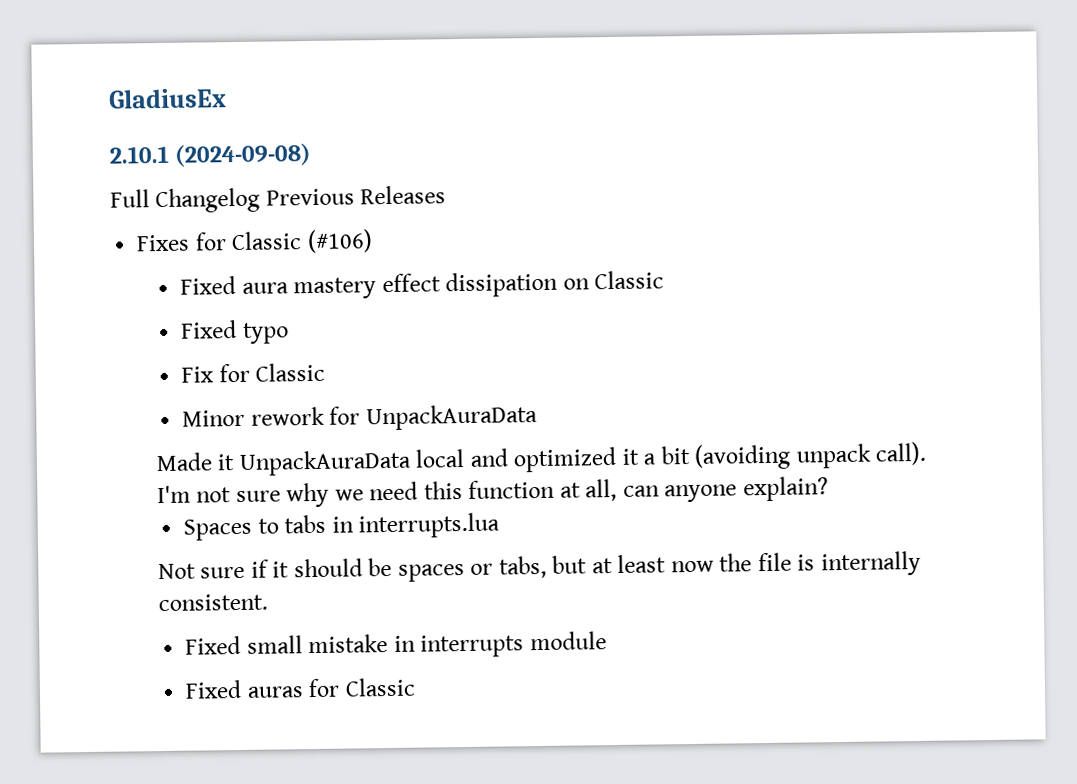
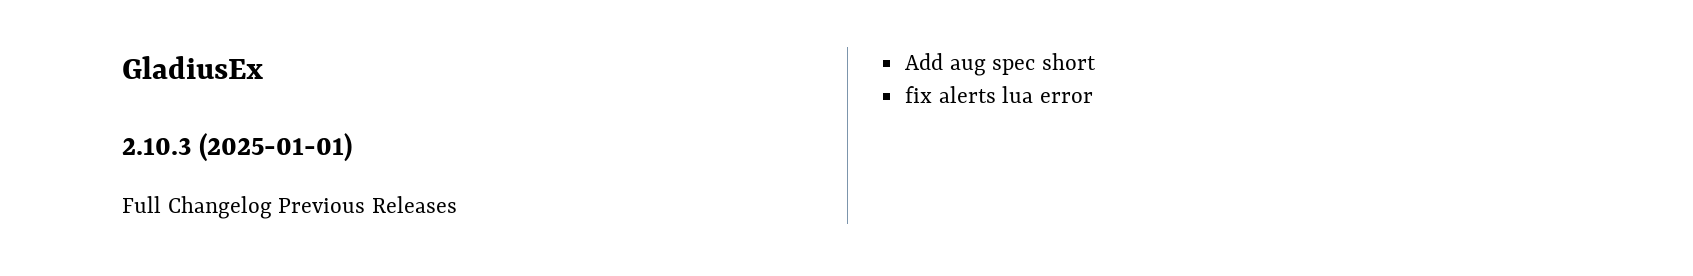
- 2.10.1 (2024-09-08)
+ 2.10.3 (2025-01-01)
- Fixes for Classic (#106)
- Fixed aura mastery effect dissipation on Classic
- Fixed typo
- Fix for Classic
- Minor rework for UnpackAuraData
- Made it UnpackAuraData local and optimized it a bit (avoiding unpack call). I'm not sure why we need this function at all, can anyone explain?
- Spaces to tabs in interrupts.lua
- Not sure if it should be spaces or tabs, but at least now the file is internally consistent.
- Fixed small mistake in interrupts module
- Fixed auras for Classic
+ Add aug spec short
+ fix alerts lua error

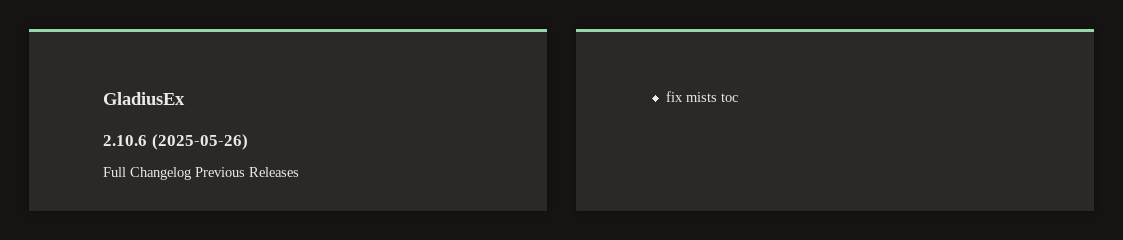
- 2.10.3 (2025-01-01)
+ 2.10.6 (2025-05-26)
- Add aug spec short
- fix alerts lua error
+ fix mists toc

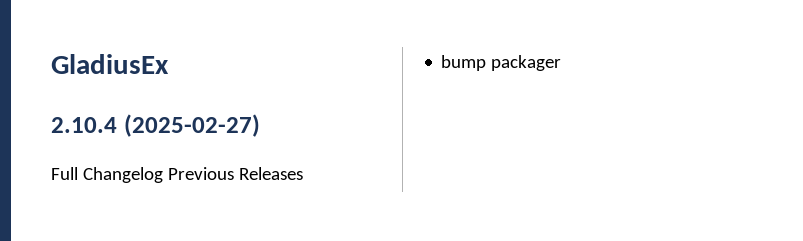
- 2.10.6 (2025-05-26)
+ 2.10.4 (2025-02-27)
- fix mists toc
+ bump packager

